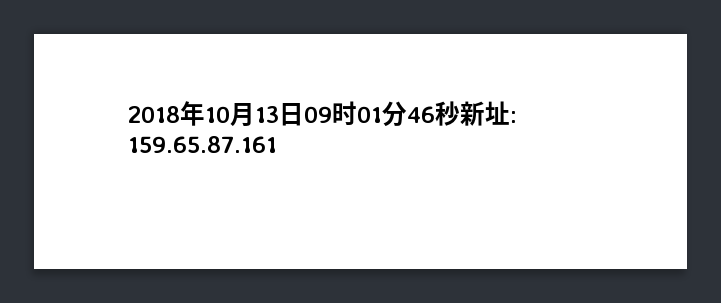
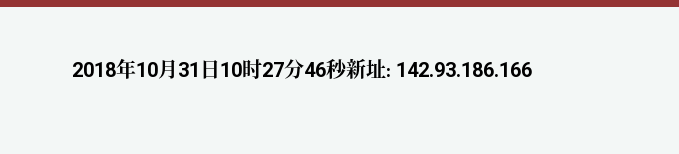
- 2018年10月13日09时01分46秒新址: 159.65.87.161
+ 2018年10月31日10时27分46秒新址: 142.93.186.166

